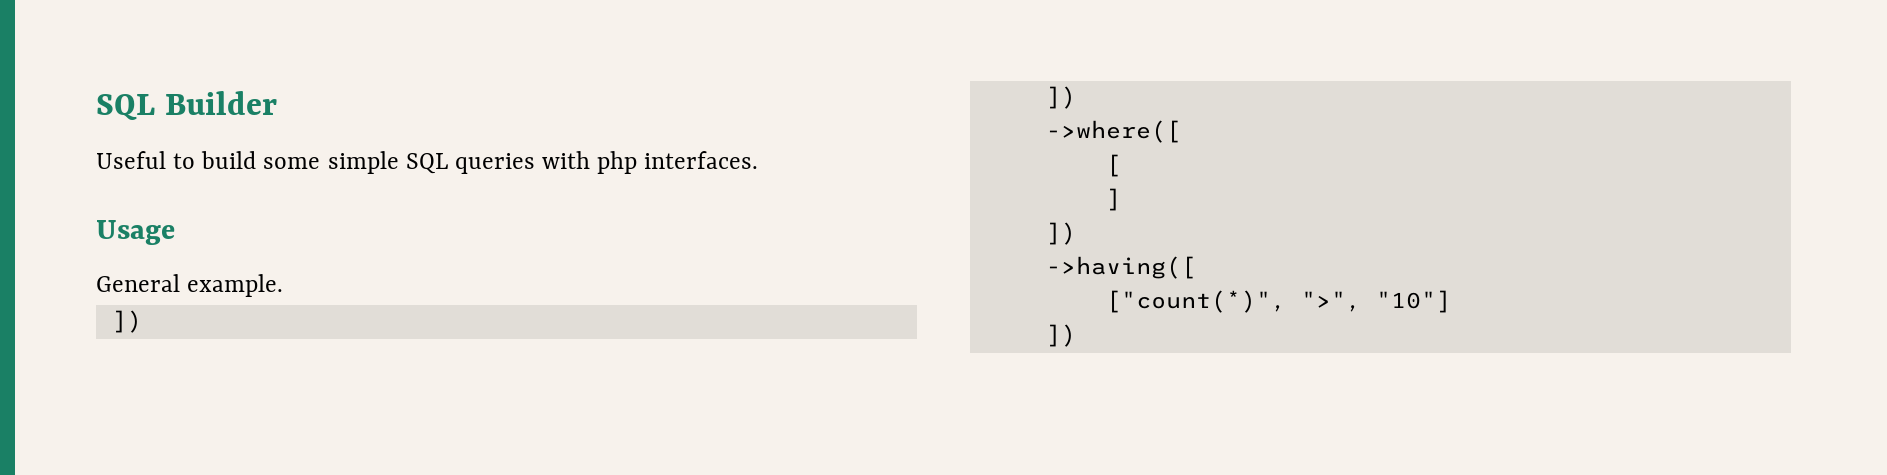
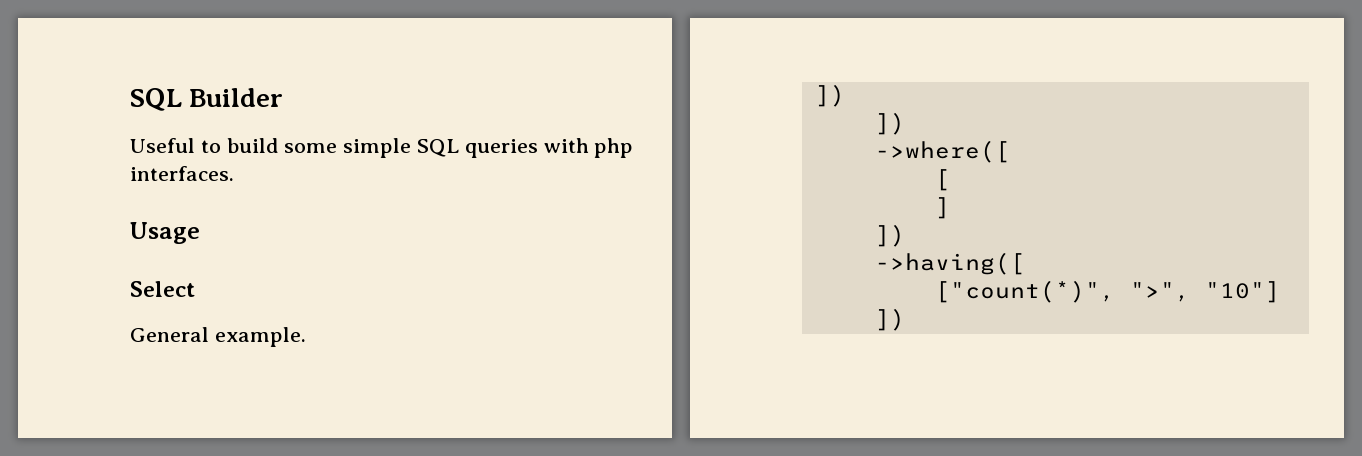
+ Select

